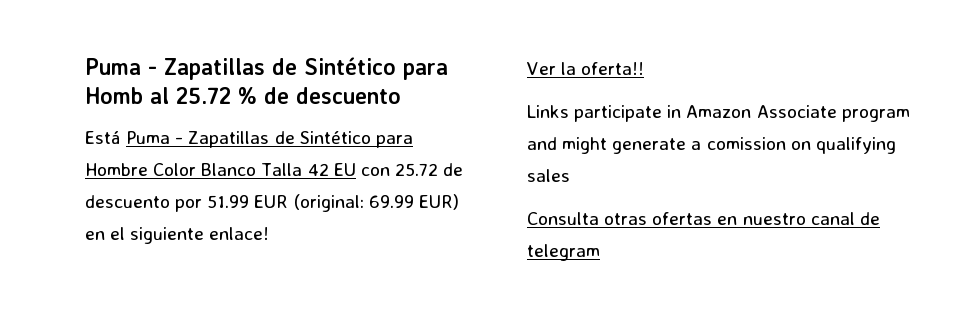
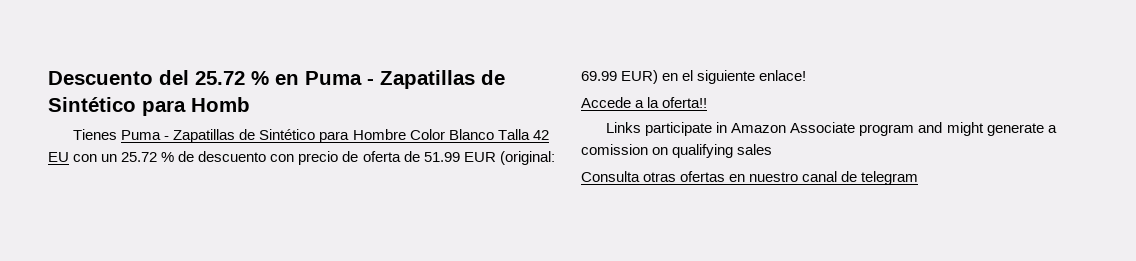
- Puma - Zapatillas de Sintético para Homb al 25.72 % de descuento
- Está Puma - Zapatillas de Sintético para Hombre Color Blanco Talla 42 EU con 25.72 de descuento por 51.99 EUR (original: 69.99 EUR) en el siguiente enlace!
+ Descuento del 25.72 % en Puma - Zapatillas de Sintético para Homb
+ Tienes Puma - Zapatillas de Sintético para Hombre Color Blanco Talla 42 EU con un 25.72 % de descuento con precio de oferta de 51.99 EUR (original: 69.99 EUR) en el siguiente enlace!
- Ver la oferta!!
+ Accede a la oferta!!

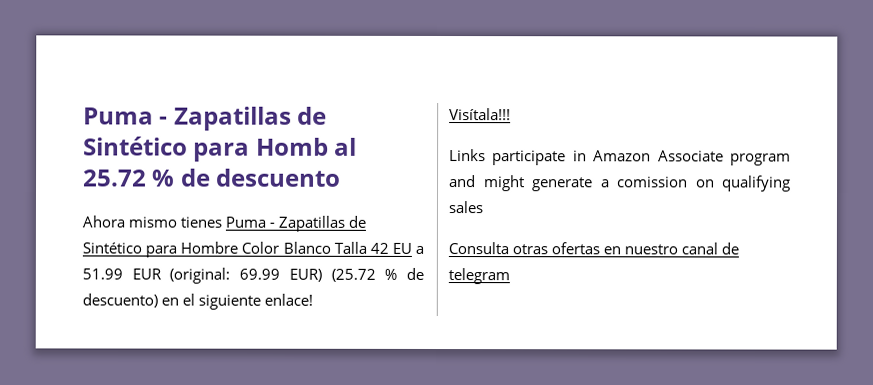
- Descuento del 25.72 % en Puma - Zapatillas de Sintético para Homb
- Tienes Puma - Zapatillas de Sintético para Hombre Color Blanco Talla 42 EU con un 25.72 % de descuento con precio de oferta de 51.99 EUR (original: 69.99 EUR) en el siguiente enlace!
+ Puma - Zapatillas de Sintético para Homb al 25.72 % de descuento
+ Ahora mismo tienes Puma - Zapatillas de Sintético para Hombre Color Blanco Talla 42 EU a 51.99 EUR (original: 69.99 EUR) (25.72 % de descuento) en el siguiente enlace!
- Accede a la oferta!!
+ Visítala!!!

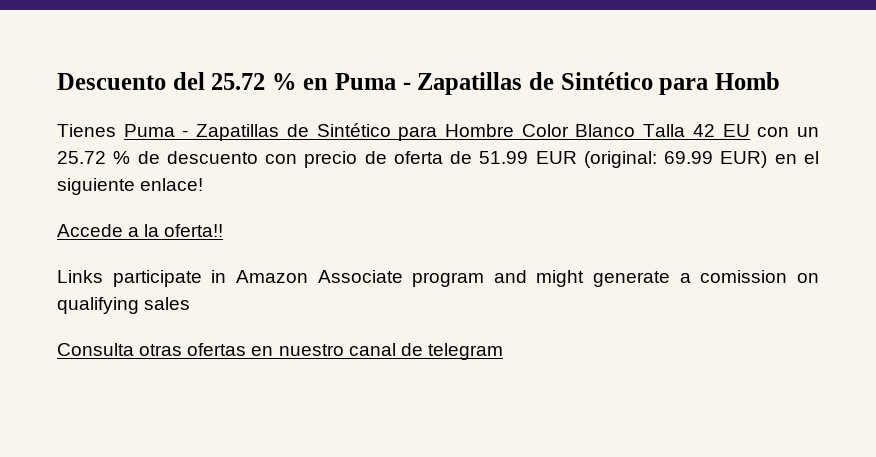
- Puma - Zapatillas de Sintético para Homb al 25.72 % de descuento
- Ahora mismo tienes Puma - Zapatillas de Sintético para Hombre Color Blanco Talla 42 EU a 51.99 EUR (original: 69.99 EUR) (25.72 % de descuento) en el siguiente enlace!
+ Descuento del 25.72 % en Puma - Zapatillas de Sintético para Homb
+ Tienes Puma - Zapatillas de Sintético para Hombre Color Blanco Talla 42 EU con un 25.72 % de descuento con precio de oferta de 51.99 EUR (original: 69.99 EUR) en el siguiente enlace!
- Visítala!!!
+ Accede a la oferta!!

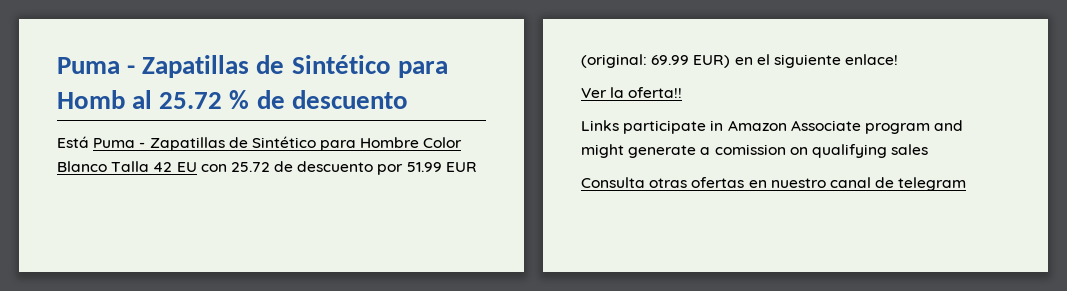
- Descuento del 25.72 % en Puma - Zapatillas de Sintético para Homb
- Tienes Puma - Zapatillas de Sintético para Hombre Color Blanco Talla 42 EU con un 25.72 % de descuento con precio de oferta de 51.99 EUR (original: 69.99 EUR) en el siguiente enlace!
+ Puma - Zapatillas de Sintético para Homb al 25.72 % de descuento
+ Está Puma - Zapatillas de Sintético para Hombre Color Blanco Talla 42 EU con 25.72 de descuento por 51.99 EUR (original: 69.99 EUR) en el siguiente enlace!
- Accede a la oferta!!
+ Ver la oferta!!

